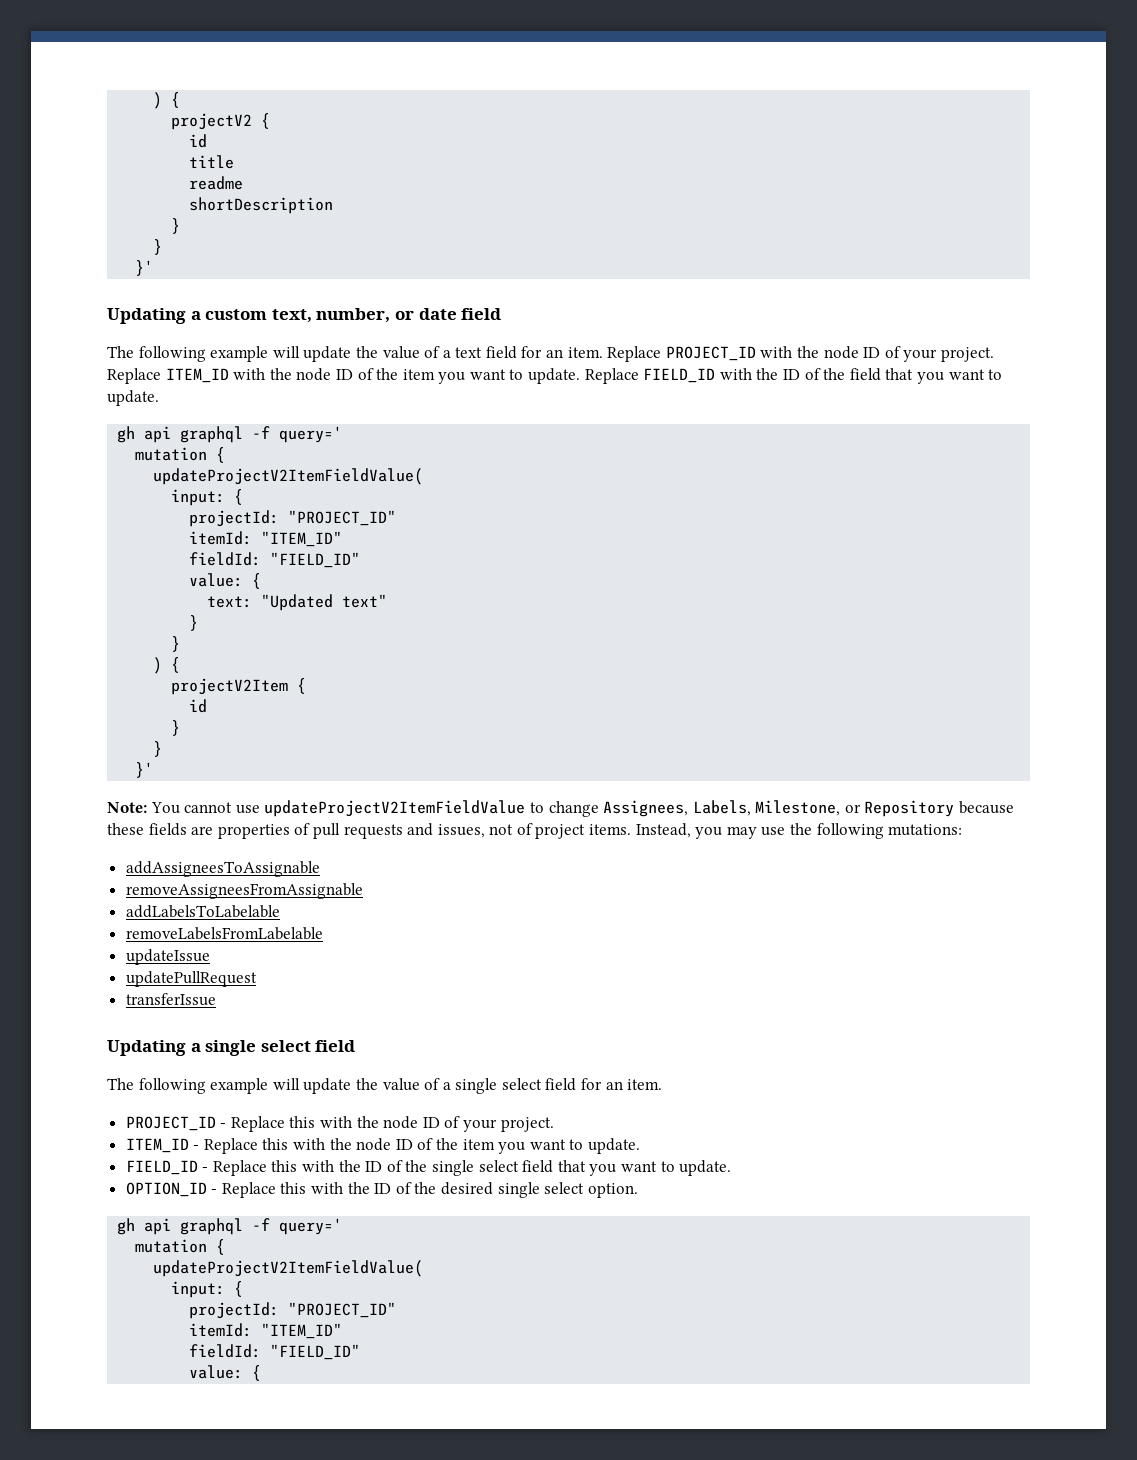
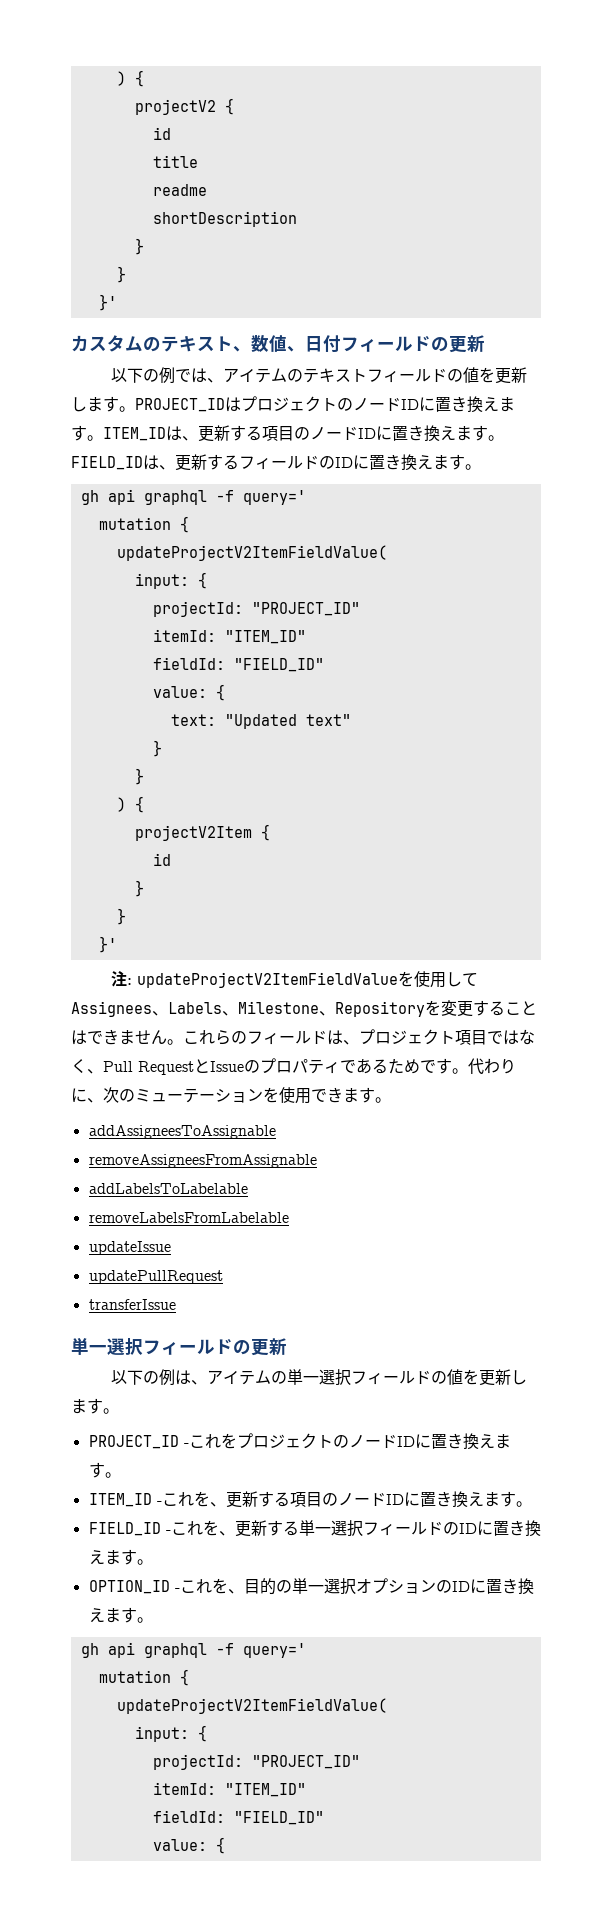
- Updating a custom text, number, or date field
- The following example will update the value of a text field for an item. Replace PROJECT_ID with the node ID of your project. Replace ITEM_ID with the node ID of the item you want to update. Replace FIELD_ID with the ID of the field that you want to update.
+ カスタムのテキスト、数値、日付フィールドの更新
+ 以下の例では、アイテムのテキストフィールドの値を更新します。PROJECT_IDはプロジェクトのノードIDに置き換えます。ITEM_IDは、更新する項目のノードIDに置き換えます。FIELD_IDは、更新するフィールドのIDに置き換えます。
- Note: You cannot use updateProjectV2ItemFieldValue to change Assignees, Labels, Milestone, or Repository because these fields are properties of pull requests and issues, not of project items. Instead, you may use the following mutations:
+ 注: updateProjectV2ItemFieldValueを使用してAssignees、Labels、Milestone、Repositoryを変更することはできません。これらのフィールドは、プロジェクト項目ではなく、Pull RequestとIssueのプロパティであるためです。代わりに、次のミューテーションを使用できます。
- Updating a single select field
- The following example will update the value of a single select field for an item.
- PROJECT_ID - Replace this with the node ID of your project.
- ITEM_ID - Replace this with the node ID of the item you want to update.
- FIELD_ID - Replace this with the ID of the single select field that you want to update.
- OPTION_ID - Replace this with the ID of the desired single select option.
+ 単一選択フィールドの更新
+ 以下の例は、アイテムの単一選択フィールドの値を更新します。
+ PROJECT_ID -これをプロジェクトのノードIDに置き換えます。
+ ITEM_ID -これを、更新する項目のノードIDに置き換えます。
+ FIELD_ID -これを、更新する単一選択フィールドのIDに置き換えます。
+ OPTION_ID -これを、目的の単一選択オプションのIDに置き換えます。

